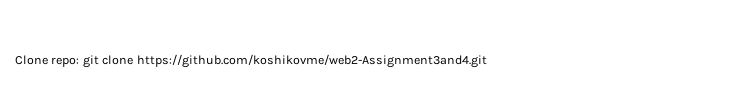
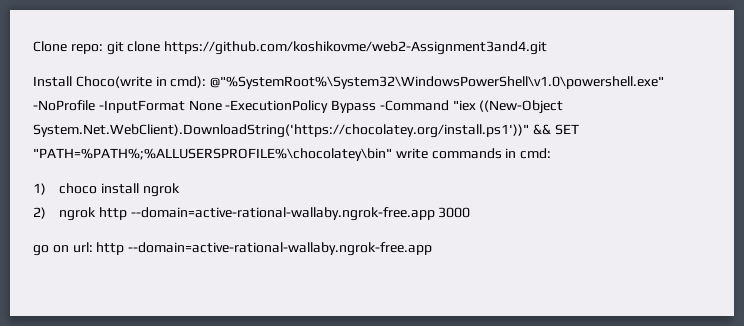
+ Install Choco(write in cmd): @"%SystemRoot%\System32\WindowsPowerShell\v1.0\powershell.exe" -NoProfile -InputFormat None -ExecutionPolicy Bypass -Command "iex ((New-Object System.Net.WebClient).DownloadString('https://chocolatey.org/install.ps1'))" && SET "PATH=%PATH%;%ALLUSERSPROFILE%\chocolatey\bin" write commands in cmd:
+ 1) choco install ngrok
+ 2) ngrok http --domain=active-rational-wallaby.ngrok-free.app 3000
+ go on url: http --domain=active-rational-wallaby.ngrok-free.app

